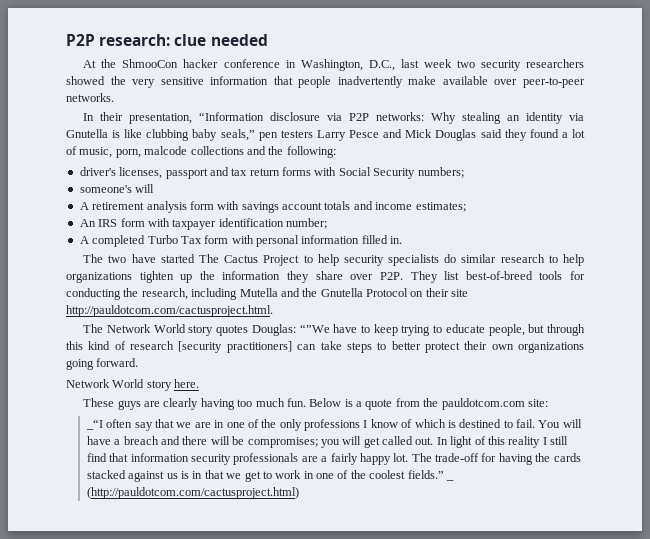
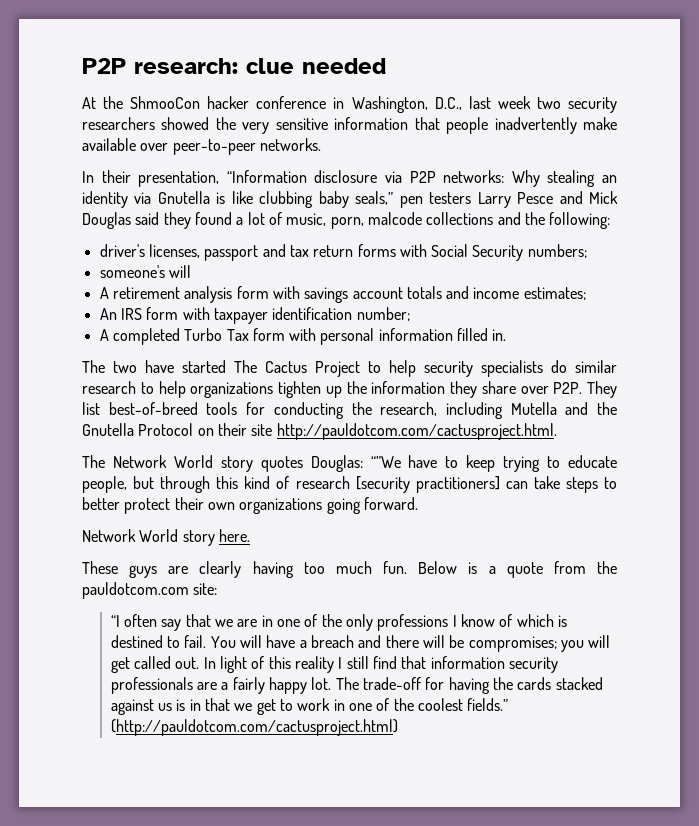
- _“I often say that we are in one of the only professions I know of which is destined to fail.
+ “I often say that we are in one of the only professions I know of which is destined to fail.
- _ (http://pauldotcom.com/cactusproject.html)
+ (http://pauldotcom.com/cactusproject.html)

